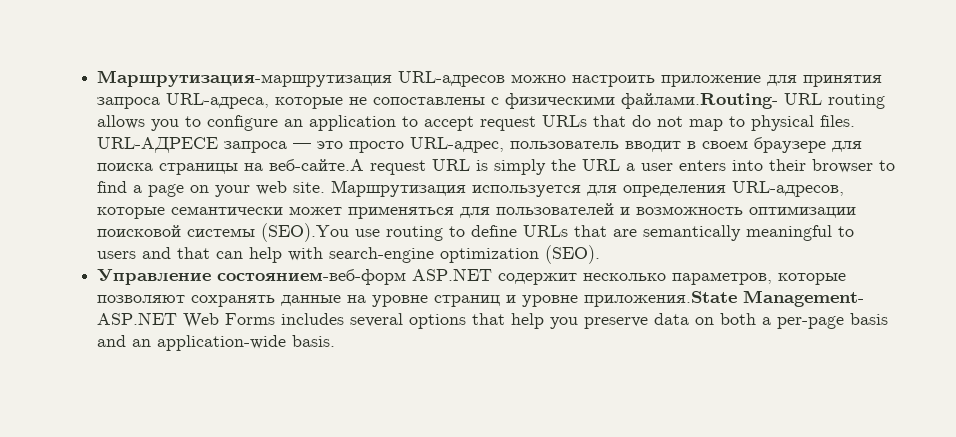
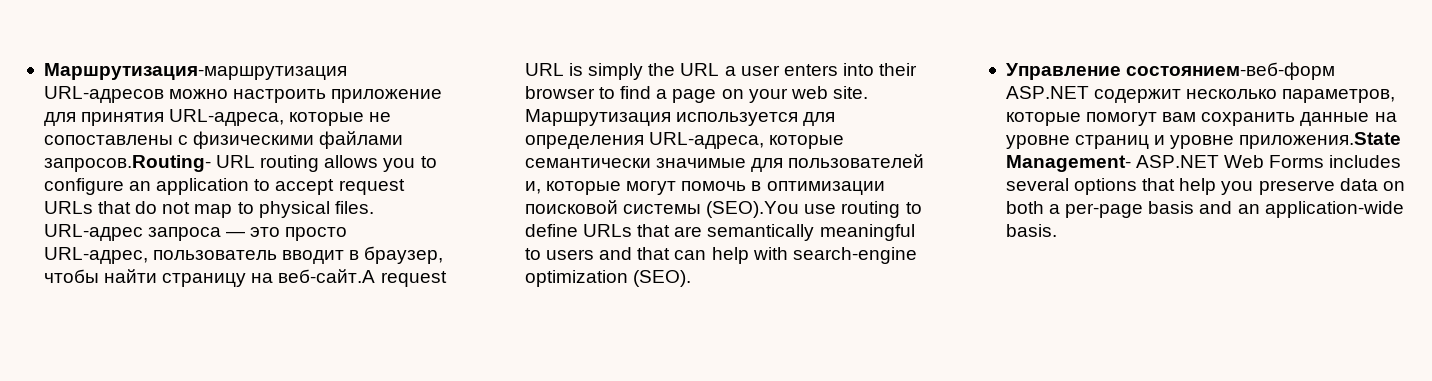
- Маршрутизация-маршрутизация URL-адресов можно настроить приложение для принятия запроса URL-адреса, которые не сопоставлены с физическими файлами.Routing- URL routing allows you to configure an application to accept request URLs that do not map to physical files.
+ Маршрутизация-маршрутизация URL-адресов можно настроить приложение для принятия URL-адреса, которые не сопоставлены с физическими файлами запросов.Routing- URL routing allows you to configure an application to accept request URLs that do not map to physical files.
- URL-АДРЕСЕ запроса — это просто URL-адрес, пользователь вводит в своем браузере для поиска страницы на веб-сайте.A request URL is simply the URL a user enters into their browser to find a page on your web site.
+ URL-адрес запроса — это просто URL-адрес, пользователь вводит в браузер, чтобы найти страницу на веб-сайт.A request URL is simply the URL a user enters into their browser to find a page on your web site.
- Маршрутизация используется для определения URL-адресов, которые семантически может применяться для пользователей и возможность оптимизации поисковой системы (SEO).You use routing to define URLs that are semantically meaningful to users and that can help with search-engine optimization (SEO).
+ Маршрутизация используется для определения URL-адреса, которые семантически значимые для пользователей и, которые могут помочь в оптимизации поисковой системы (SEO).You use routing to define URLs that are semantically meaningful to users and that can help with search-engine optimization (SEO).
- Управление состоянием-веб-форм ASP.NET содержит несколько параметров, которые позволяют сохранять данные на уровне страниц и уровне приложения.State Management- ASP.NET Web Forms includes several options that help you preserve data on both a per-page basis and an application-wide basis.
+ Управление состоянием-веб-форм ASP.NET содержит несколько параметров, которые помогут вам сохранить данные на уровне страниц и уровне приложения.State Management- ASP.NET Web Forms includes several options that help you preserve data on both a per-page basis and an application-wide basis.

